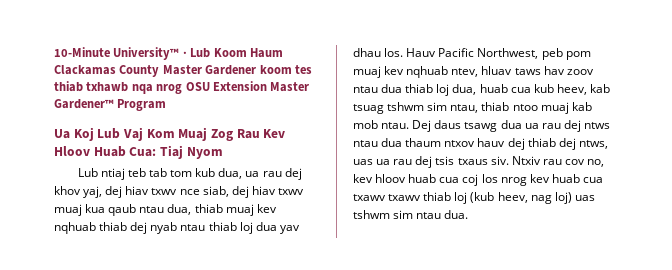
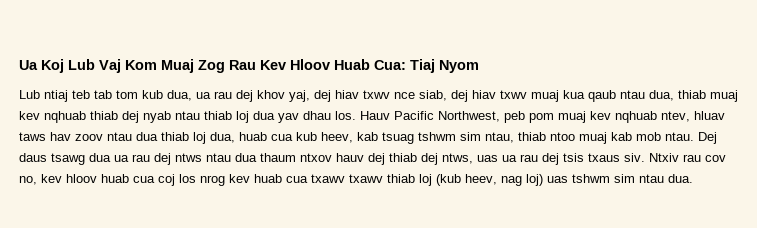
- 10-Minute University™ · Lub Koom Haum Clackamas County Master Gardener koom tes thiab txhawb nqa nrog OSU Extension Master Gardener™ Program

